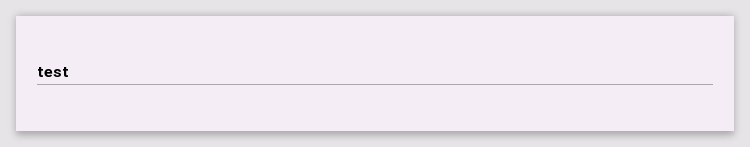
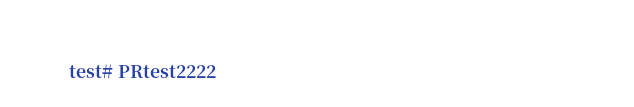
- test
+ test# PRtest2222

